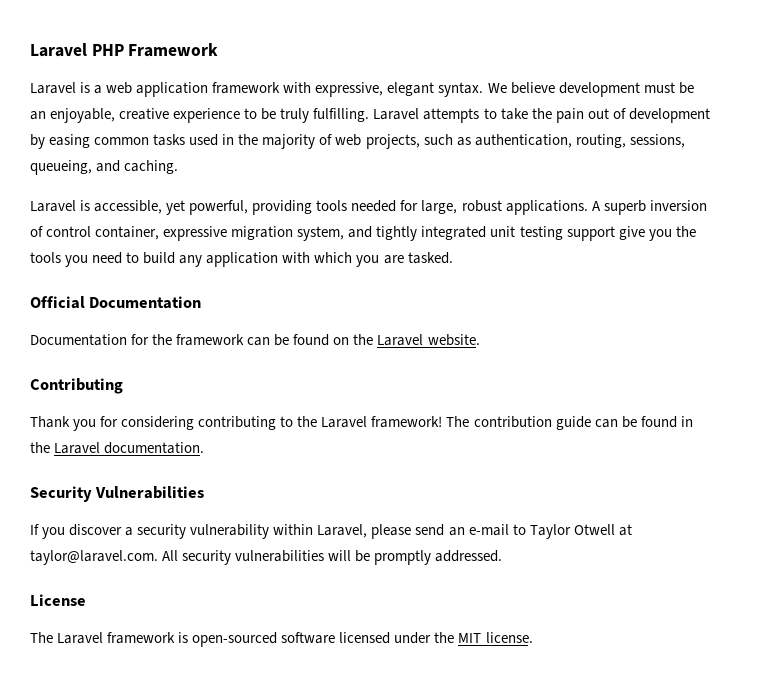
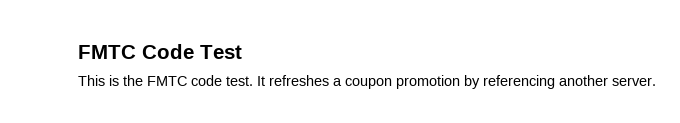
- Laravel PHP Framework
- Laravel is a web application framework with expressive, elegant syntax. We believe development must be an enjoyable, creative experience to be truly fulfilling. Laravel attempts to take the pain out of development by easing common tasks used in the majority of web projects, such as authentication, routing, sessions, queueing, and caching.
- Laravel is accessible, yet powerful, providing tools needed for large, robust applications. A superb inversion of control container, expressive migration system, and tightly integrated unit testing support give you the tools you need to build any application with which you are tasked.
- Official Documentation
- Documentation for the framework can be found on the Laravel website.
- Contributing
- Thank you for considering contributing to the Laravel framework! The contribution guide can be found in the Laravel documentation.
- Security Vulnerabilities
- If you discover a security vulnerability within Laravel, please send an e-mail to Taylor Otwell at taylor@laravel.com. All security vulnerabilities will be promptly addressed.
- License
- The Laravel framework is open-sourced software licensed under the MIT license.
+ FMTC Code Test
+ This is the FMTC code test. It refreshes a coupon promotion by referencing another server.

